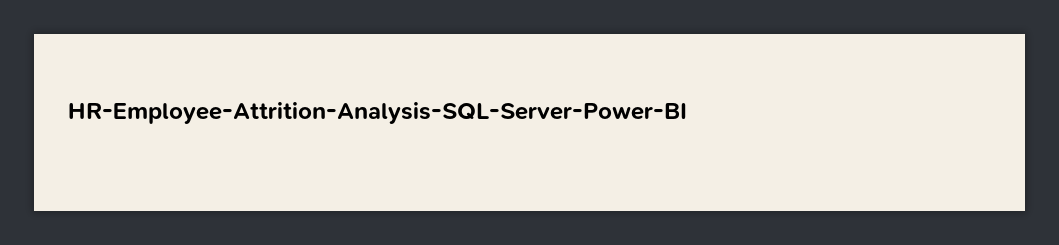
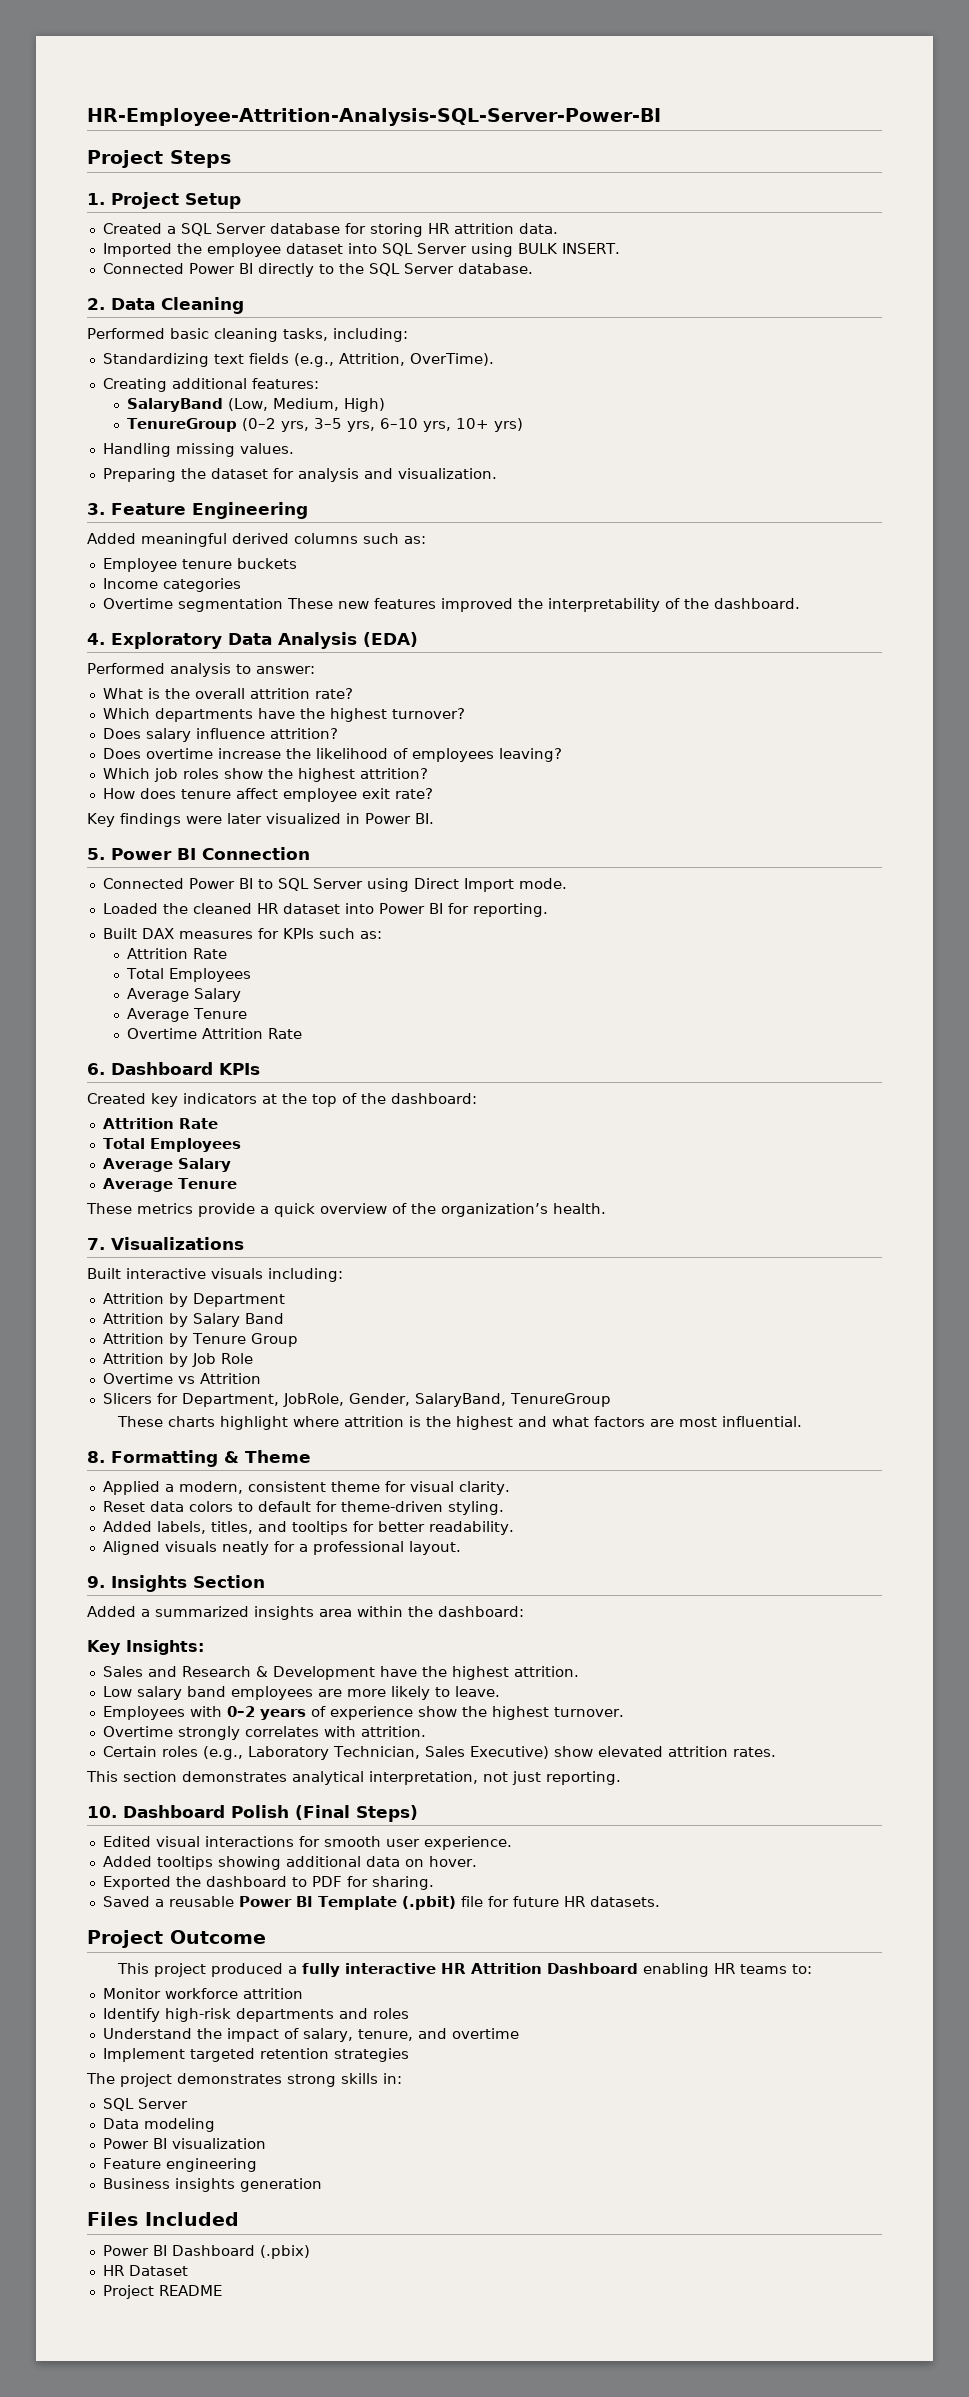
+ Project Steps
+ 1. Project Setup
+ Created a SQL Server database for storing HR attrition data.
+ Imported the employee dataset into SQL Server using BULK INSERT.
+ Connected Power BI directly to the SQL Server database.
+ 2. Data Cleaning
+ Performed basic cleaning tasks, including:
+ Standardizing text fields (e.g., Attrition, OverTime).
+ Creating additional features:
+ SalaryBand (Low, Medium, High)
+ TenureGroup (0–2 yrs, 3–5 yrs, 6–10 yrs, 10+ yrs)
+ Handling missing values.
+ Preparing the dataset for analysis and visualization.
+ 3. Feature Engineering
+ Added meaningful derived columns such as:
+ Employee tenure buckets
+ Income categories
+ Overtime segmentation These new features improved the interpretability of the dashboard.
+ 4. Exploratory Data Analysis (EDA)
+ Performed analysis to answer:
+ What is the overall attrition rate?
+ Which departments have the highest turnover?
+ Does salary influence attrition?
+ Does overtime increase the likelihood of employees leaving?
+ Which job roles show the highest attrition?
+ How does tenure affect employee exit rate?
+ Key findings were later visualized in Power BI.
+ 5. Power BI Connection
+ Connected Power BI to SQL Server using Direct Import mode.
+ Loaded the cleaned HR dataset into Power BI for reporting.
+ Built DAX measures for KPIs such as:
+ Attrition Rate
+ Total Employees
+ Average Salary
+ Average Tenure
+ Overtime Attrition Rate
+ 6. Dashboard KPIs
+ Created key indicators at the top of the dashboard:
+ Attrition Rate
+ Total Employees
+ Average Salary
+ Average Tenure
+ These metrics provide a quick overview of the organization’s health.
+ 7. Visualizations
+ Built interactive visuals including:
+ Attrition by Department
+ Attrition by Salary Band
+ Attrition by Tenure Group
+ Attrition by Job Role
+ Overtime vs Attrition
+ Slicers for Department, JobRole, Gender, SalaryBand, TenureGroup
+ These charts highlight where attrition is the highest and what factors are most influential.
+ 8. Formatting & Theme
+ Applied a modern, consistent theme for visual clarity.
+ Reset data colors to default for theme-driven styling.
+ Added labels, titles, and tooltips for better readability.
+ Aligned visuals neatly for a professional layout.
+ 9. Insights Section
+ Added a summarized insights area within the dashboard:
+ Key Insights:
+ Sales and Research & Development have the highest attrition.
+ Low salary band employees are more likely to leave.
+ Employees with 0–2 years of experience show the highest turnover.
+ Overtime strongly correlates with attrition.
+ Certain roles (e.g., Laboratory Technician, Sales Executive) show elevated attrition rates.
+ This section demonstrates analytical interpretation, not just reporting.
+ 10. Dashboard Polish (Final Steps)
+ Edited visual interactions for smooth user experience.
+ Added tooltips showing additional data on hover.
+ Exported the dashboard to PDF for sharing.
+ Saved a reusable Power BI Template (.pbit) file for future HR datasets.
+ Project Outcome
+ This project produced a fully interactive HR Attrition Dashboard enabling HR teams to:
+ Monitor workforce attrition
+ Identify high-risk departments and roles
+ Understand the impact of salary, tenure, and overtime
+ Implement targeted retention strategies
+ The project demonstrates strong skills in:
+ SQL Server
+ Data modeling
+ Power BI visualization
+ Feature engineering
+ Business insights generation
+ Files Included
+ Power BI Dashboard (.pbix)
+ HR Dataset
+ Project README

